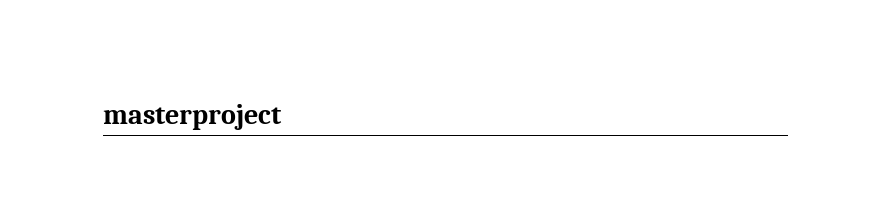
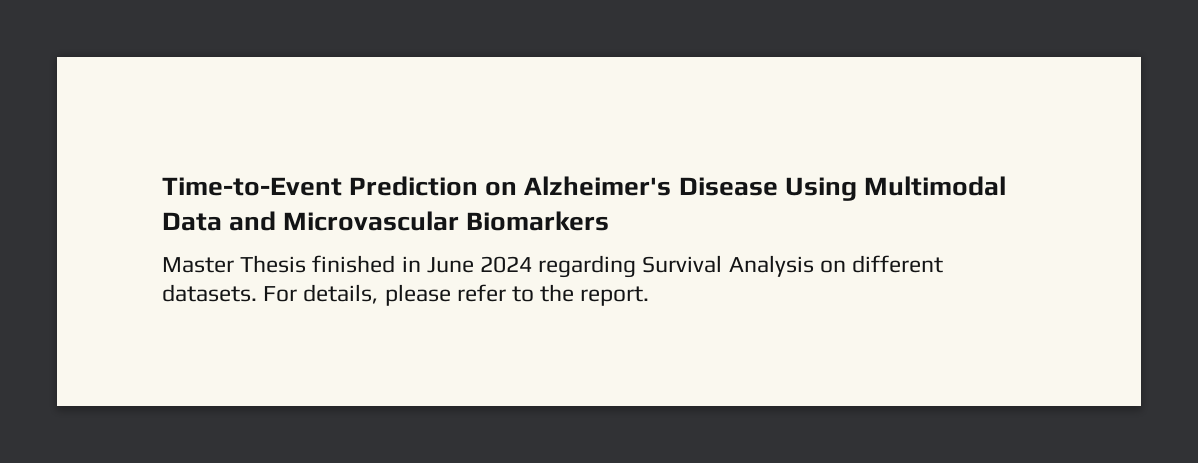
- masterproject
+ Time-to-Event Prediction on Alzheimer's Disease Using Multimodal Data and Microvascular Biomarkers
+ Master Thesis finished in June 2024 regarding Survival Analysis on different datasets. For details, please refer to the report.

